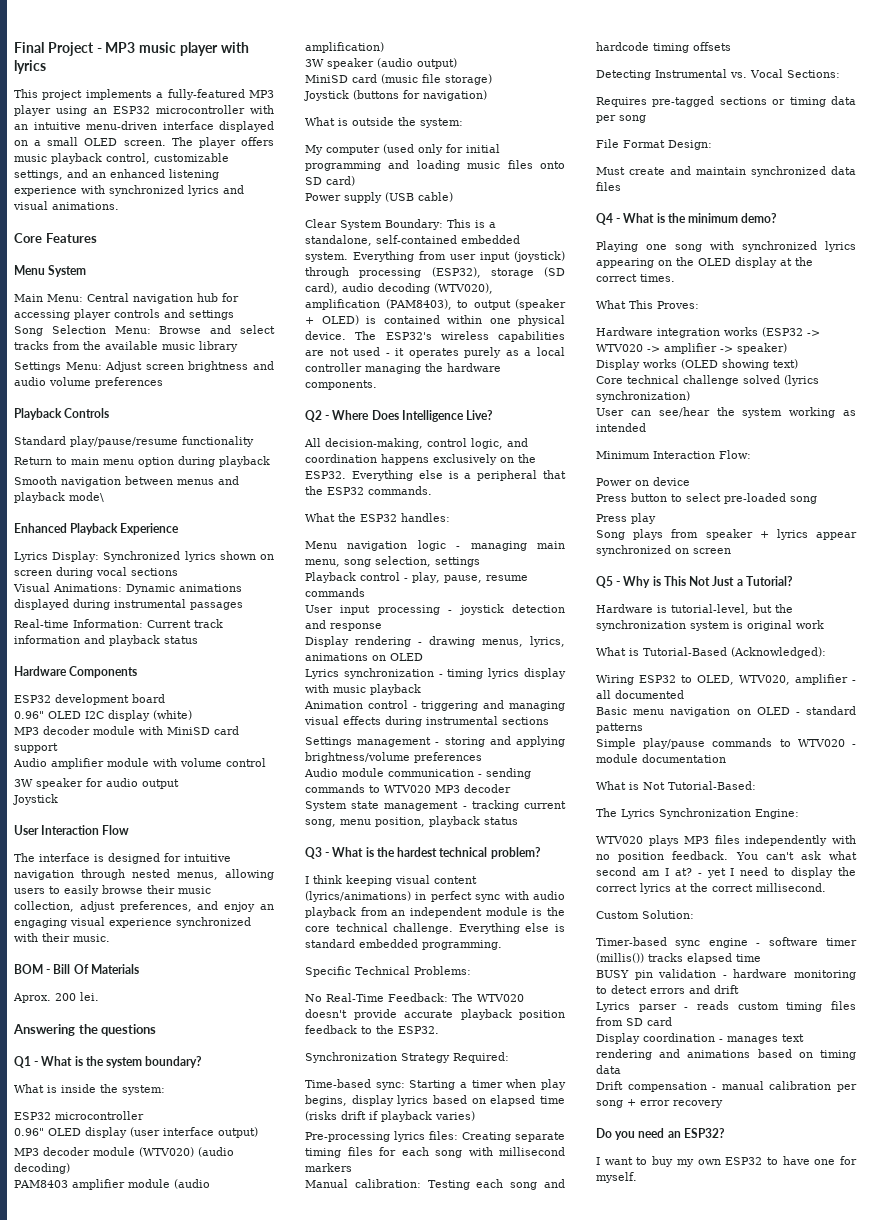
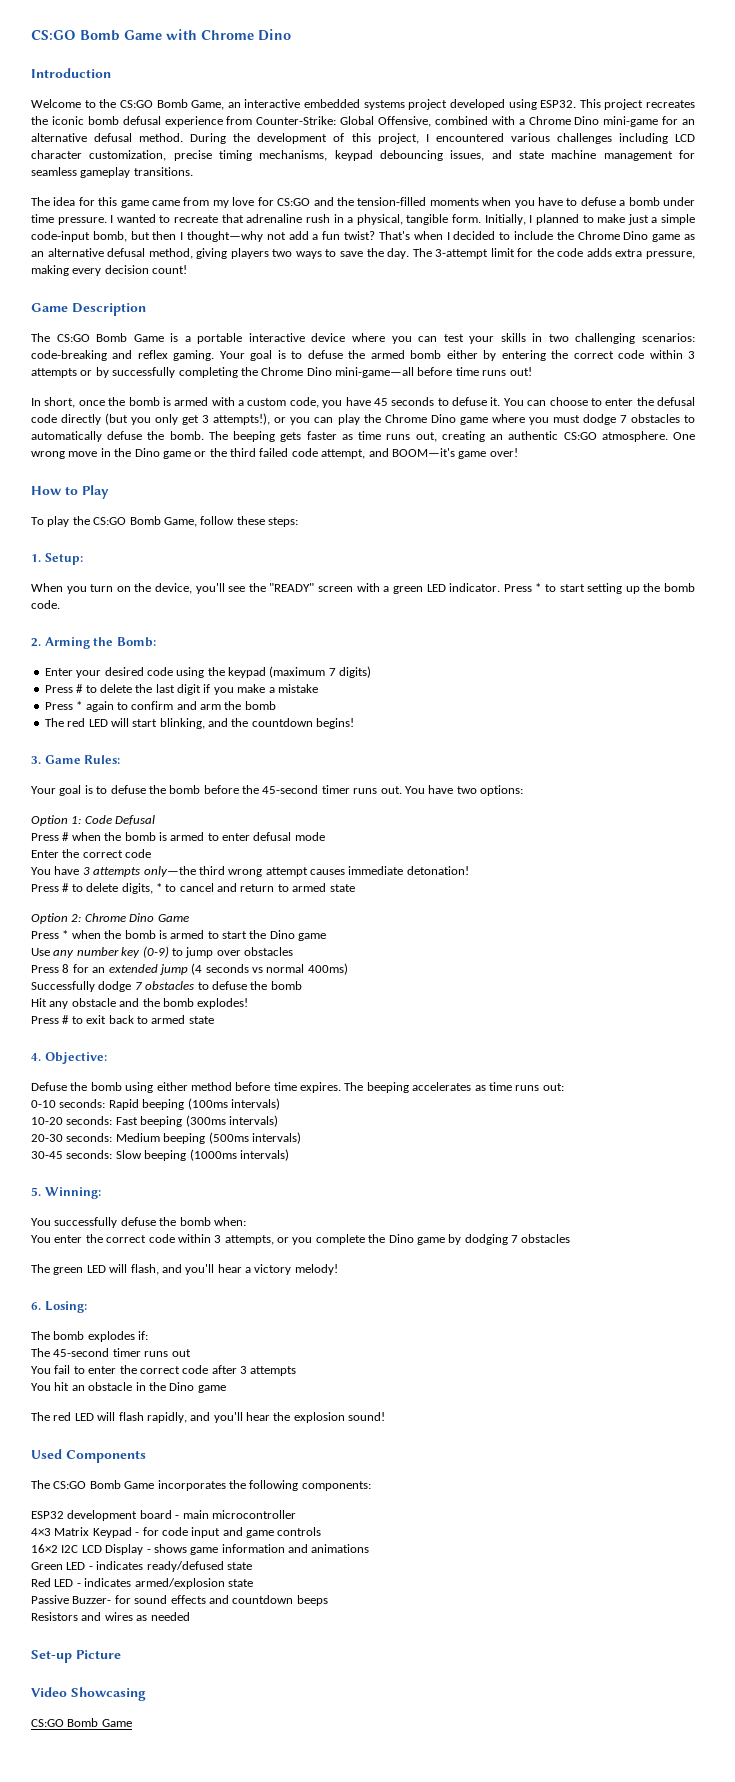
- Final Project - MP3 music player with lyrics
- This project implements a fully-featured MP3 player using an ESP32 microcontroller with an intuitive menu-driven interface displayed on a small OLED screen. The player offers music playback control, customizable settings, and an enhanced listening experience with synchronized lyrics and visual animations.
- Core Features
- Menu System
- Main Menu: Central navigation hub for accessing player controls and settings
- Song Selection Menu: Browse and select tracks from the available music library
- Settings Menu: Adjust screen brightness and audio volume preferences
- Playback Controls
- Standard play/pause/resume functionality
- Return to main menu option during playback
- Smooth navigation between menus and playback mode\
- Enhanced Playback Experience
- Lyrics Display: Synchronized lyrics shown on screen during vocal sections
- Visual Animations: Dynamic animations displayed during instrumental passages
- Real-time Information: Current track information and playback status
- Hardware Components
- ESP32 development board
- 0.96" OLED I2C display (white)
- MP3 decoder module with MiniSD card support
- Audio amplifier module with volume control
- 3W speaker for audio output
- Joystick
- User Interaction Flow
- The interface is designed for intuitive navigation through nested menus, allowing users to easily browse their music collection, adjust preferences, and enjoy an engaging visual experience synchronized with their music.
- BOM - Bill Of Materials
- Aprox. 200 lei.
- Answering the questions
- Q1 - What is the system boundary?
- What is inside the system:
- ESP32 microcontroller
- 0.96" OLED display (user interface output)
- MP3 decoder module (WTV020) (audio decoding)
- PAM8403 amplifier module (audio amplification)
- 3W speaker (audio output)
- MiniSD card (music file storage)
- Joystick (buttons for navigation)
- What is outside the system:
- My computer (used only for initial programming and loading music files onto SD card)
- Power supply (USB cable)
- Clear System Boundary: This is a standalone, self-contained embedded system. Everything from user input (joystick) through processing (ESP32), storage (SD card), audio decoding (WTV020), amplification (PAM8403), to output (speaker + OLED) is contained within one physical device. The ESP32's wireless capabilities are not used - it operates purely as a local controller managing the hardware components.
- Q2 - Where Does Intelligence Live?
- All decision-making, control logic, and coordination happens exclusively on the ESP32. Everything else is a peripheral that the ESP32 commands.
- What the ESP32 handles:
- Menu navigation logic - managing main menu, song selection, settings
- Playback control - play, pause, resume commands
- User input processing - joystick detection and response
- Display rendering - drawing menus, lyrics, animations on OLED
- Lyrics synchronization - timing lyrics display with music playback
- Animation control - triggering and managing visual effects during instrumental sections
- Settings management - storing and applying brightness/volume preferences
- Audio module communication - sending commands to WTV020 MP3 decoder
- System state management - tracking current song, menu position, playback status
- Q3 - What is the hardest technical problem?
- I think keeping visual content (lyrics/animations) in perfect sync with audio playback from an independent module is the core technical challenge. Everything else is standard embedded programming.
- Specific Technical Problems:
- No Real-Time Feedback: The WTV020 doesn't provide accurate playback position feedback to the ESP32.
- Synchronization Strategy Required:
- Time-based sync: Starting a timer when play begins, display lyrics based on elapsed time (risks drift if playback varies)
- Pre-processing lyrics files: Creating separate timing files for each song with millisecond markers
- Manual calibration: Testing each song and hardcode timing offsets
- Detecting Instrumental vs. Vocal Sections:
- Requires pre-tagged sections or timing data per song
- File Format Design:
- Must create and maintain synchronized data files
- Q4 - What is the minimum demo?
- Playing one song with synchronized lyrics appearing on the OLED display at the correct times.
- What This Proves:
- Hardware integration works (ESP32 -> WTV020 -> amplifier -> speaker)
- Display works (OLED showing text)
- Core technical challenge solved (lyrics synchronization)
- User can see/hear the system working as intended
- Minimum Interaction Flow:
- Power on device
- Press button to select pre-loaded song
- Press play
- Song plays from speaker + lyrics appear synchronized on screen
- Q5 - Why is This Not Just a Tutorial?
- Hardware is tutorial-level, but the synchronization system is original work
- What is Tutorial-Based (Acknowledged):
- Wiring ESP32 to OLED, WTV020, amplifier - all documented
- Basic menu navigation on OLED - standard patterns
- Simple play/pause commands to WTV020 - module documentation
- What is Not Tutorial-Based:
- The Lyrics Synchronization Engine:
- WTV020 plays MP3 files independently with no position feedback. You can't ask what second am I at? - yet I need to display the correct lyrics at the correct millisecond.
- Custom Solution:
- Timer-based sync engine - software timer (millis()) tracks elapsed time
- BUSY pin validation - hardware monitoring to detect errors and drift
- Lyrics parser - reads custom timing files from SD card
- Display coordination - manages text rendering and animations based on timing data
- Drift compensation - manual calibration per song + error recovery
- Do you need an ESP32?
- I want to buy my own ESP32 to have one for myself.
+ CS:GO Bomb Game with Chrome Dino
+ Introduction
+ Welcome to the CS:GO Bomb Game, an interactive embedded systems project developed using ESP32. This project recreates the iconic bomb defusal experience from Counter-Strike: Global Offensive, combined with a Chrome Dino mini-game for an alternative defusal method. During the development of this project, I encountered various challenges including LCD character customization, precise timing mechanisms, keypad debouncing issues, and state machine management for seamless gameplay transitions.
+ The idea for this game came from my love for CS:GO and the tension-filled moments when you have to defuse a bomb under time pressure. I wanted to recreate that adrenaline rush in a physical, tangible form. Initially, I planned to make just a simple code-input bomb, but then I thought—why not add a fun twist? That's when I decided to include the Chrome Dino game as an alternative defusal method, giving players two ways to save the day. The 3-attempt limit for the code adds extra pressure, making every decision count!
+ Game Description
+ The CS:GO Bomb Game is a portable interactive device where you can test your skills in two challenging scenarios: code-breaking and reflex gaming. Your goal is to defuse the armed bomb either by entering the correct code within 3 attempts or by successfully completing the Chrome Dino mini-game—all before time runs out!
+ In short, once the bomb is armed with a custom code, you have 45 seconds to defuse it. You can choose to enter the defusal code directly (but you only get 3 attempts!), or you can play the Chrome Dino game where you must dodge 7 obstacles to automatically defuse the bomb. The beeping gets faster as time runs out, creating an authentic CS:GO atmosphere. One wrong move in the Dino game or the third failed code attempt, and BOOM—it's game over!
+ How to Play
+ To play the CS:GO Bomb Game, follow these steps:
+ 1. Setup:
+ When you turn on the device, you'll see the "READY" screen with a green LED indicator. Press * to start setting up the bomb code.
+ 2. Arming the Bomb:
+ Enter your desired code using the keypad (maximum 7 digits)
+ Press # to delete the last digit if you make a mistake
+ Press * again to confirm and arm the bomb
+ The red LED will start blinking, and the countdown begins!
+ 3. Game Rules:
+ Your goal is to defuse the bomb before the 45-second timer runs out. You have two options:
+ Option 1: Code Defusal
+ Press # when the bomb is armed to enter defusal mode
+ Enter the correct code
+ You have 3 attempts only—the third wrong attempt causes immediate detonation!
+ Press # to delete digits, * to cancel and return to armed state
+ Option 2: Chrome Dino Game
+ Press * when the bomb is armed to start the Dino game
+ Use any number key (0-9) to jump over obstacles
+ Press 8 for an extended jump (4 seconds vs normal 400ms)
+ Successfully dodge 7 obstacles to defuse the bomb
+ Hit any obstacle and the bomb explodes!
+ Press # to exit back to armed state
+ 4. Objective:
+ Defuse the bomb using either method before time expires. The beeping accelerates as time runs out:
+ 0-10 seconds: Rapid beeping (100ms intervals)
+ 10-20 seconds: Fast beeping (300ms intervals)
+ 20-30 seconds: Medium beeping (500ms intervals)
+ 30-45 seconds: Slow beeping (1000ms intervals)
+ 5. Winning:
+ You successfully defuse the bomb when:
+ You enter the correct code within 3 attempts, or you complete the Dino game by dodging 7 obstacles
+ The green LED will flash, and you'll hear a victory melody!
+ 6. Losing:
+ The bomb explodes if:
+ The 45-second timer runs out
+ You fail to enter the correct code after 3 attempts
+ You hit an obstacle in the Dino game
+ The red LED will flash rapidly, and you'll hear the explosion sound!
+ Used Components
+ The CS:GO Bomb Game incorporates the following components:
+ ESP32 development board - main microcontroller
+ 4×3 Matrix Keypad - for code input and game controls
+ 16×2 I2C LCD Display - shows game information and animations
+ Green LED - indicates ready/defused state
+ Red LED - indicates armed/explosion state
+ Passive Buzzer- for sound effects and countdown beeps
+ Resistors and wires as needed
+ Set-up Picture
+ Video Showcasing
+ CS:GO Bomb Game

